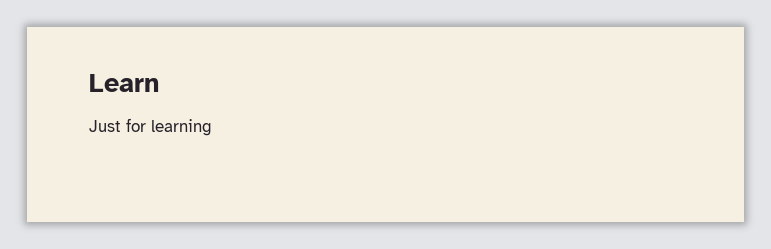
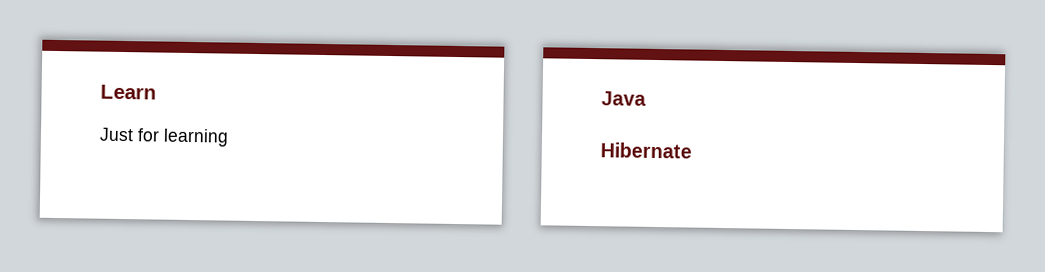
+ Java
+ Hibernate

